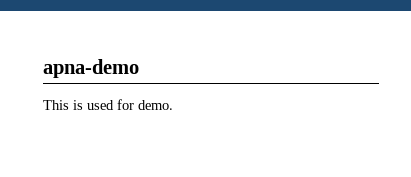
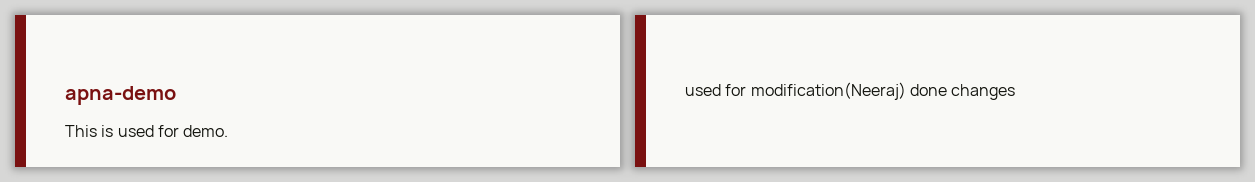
+ used for modification(Neeraj) done changes

